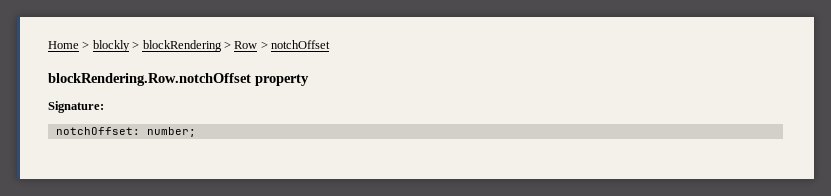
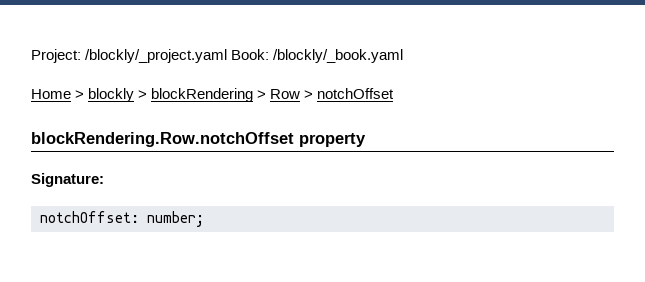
+ Project: /blockly/_project.yaml Book: /blockly/_book.yaml

